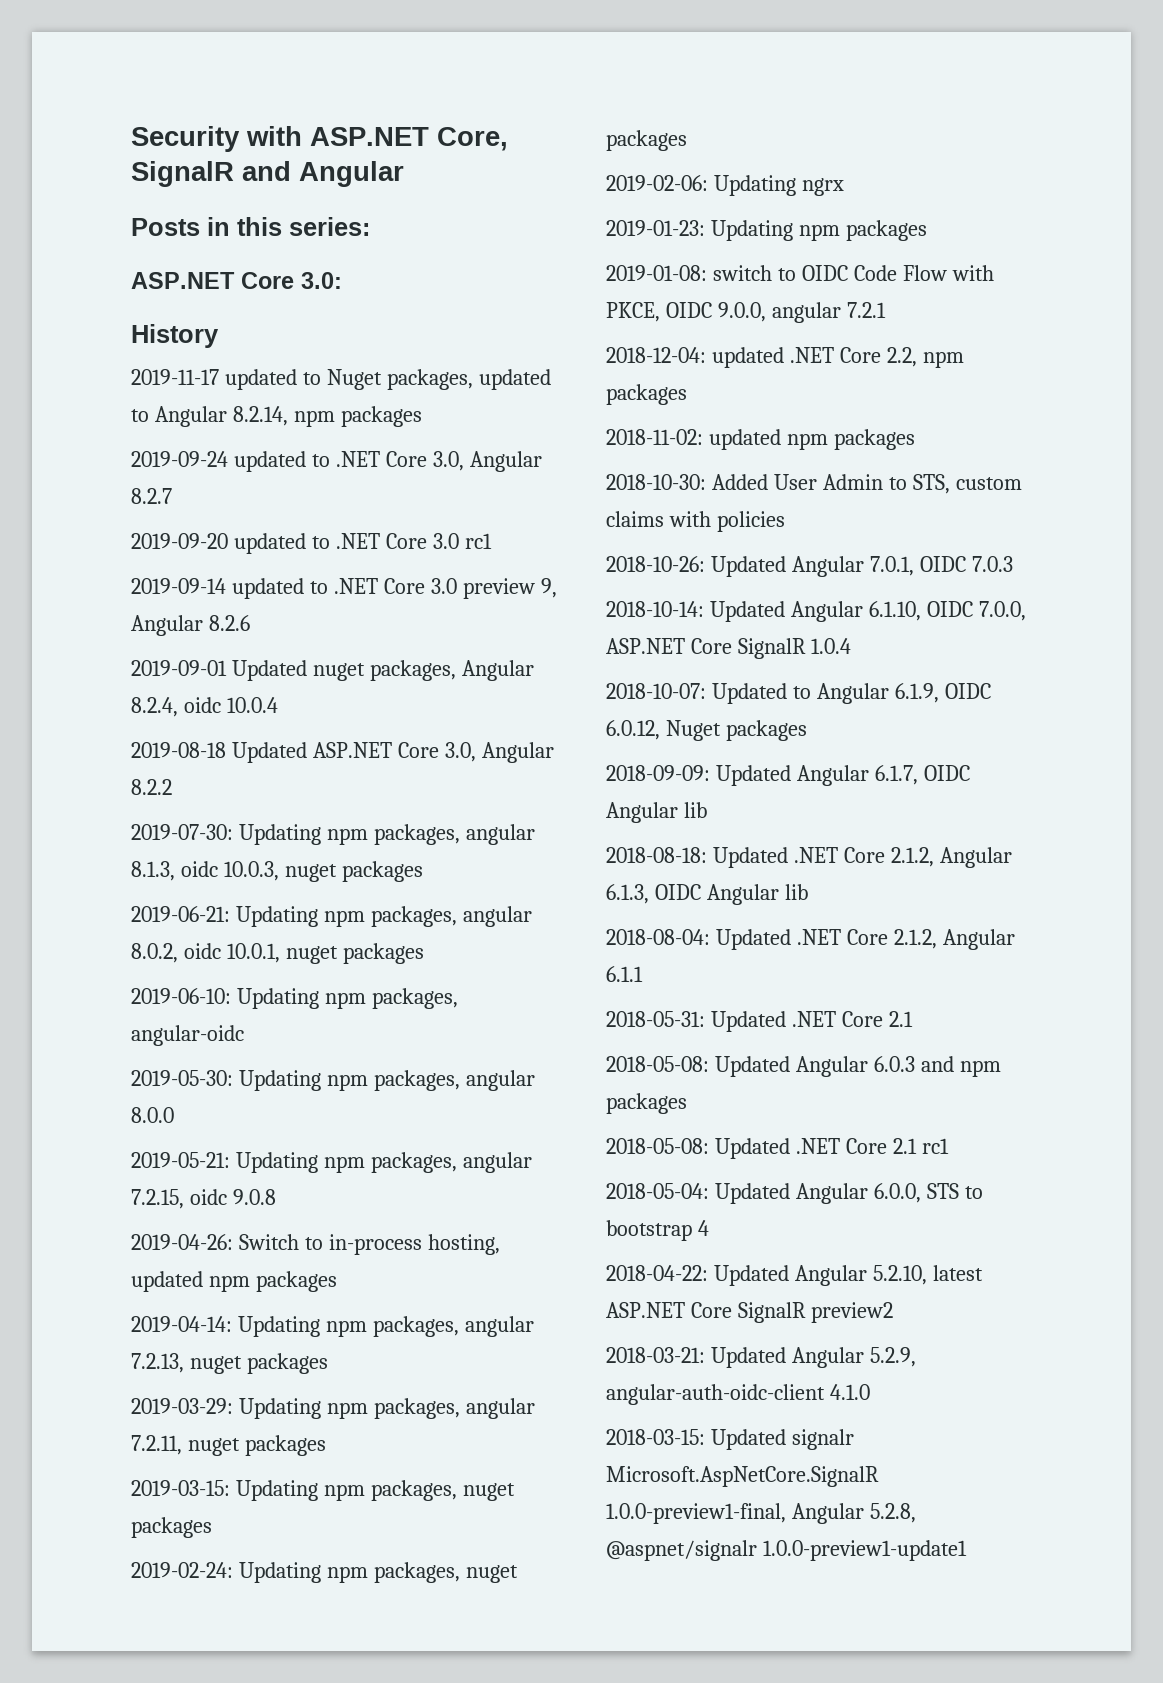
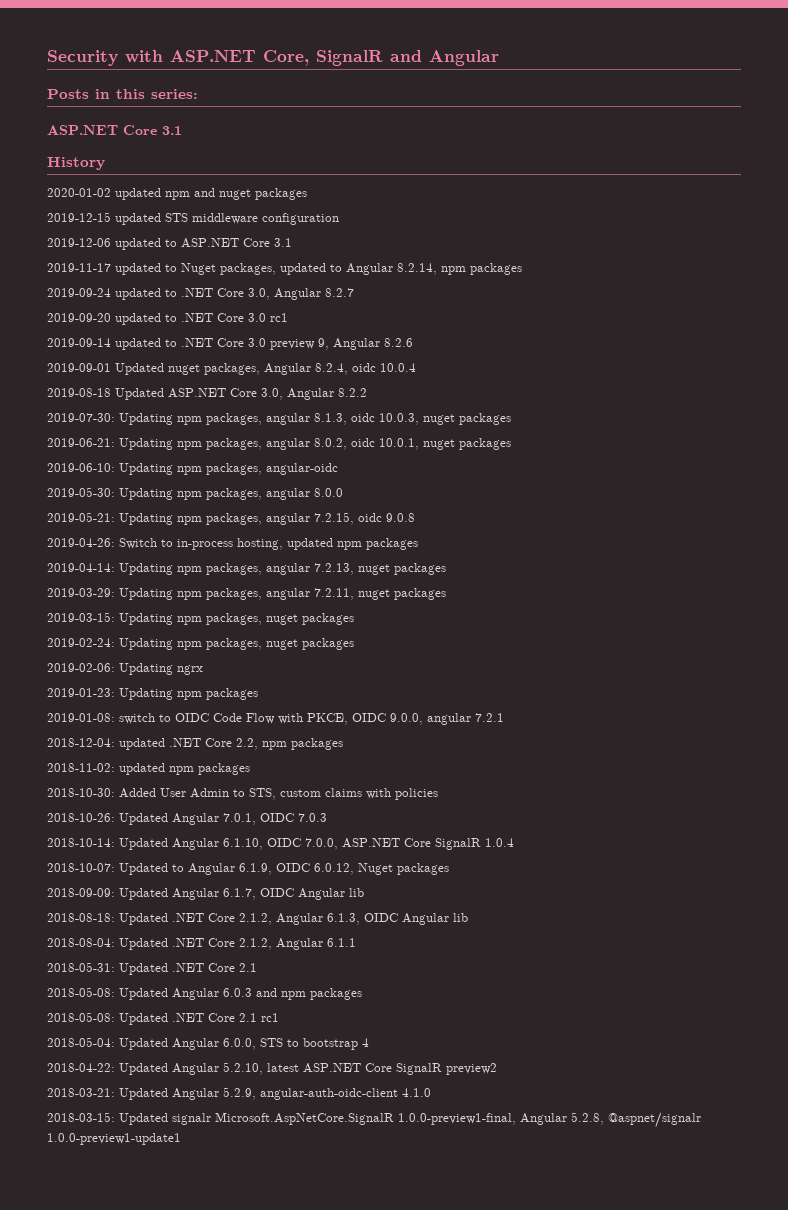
  Posts in this series:
- ASP.NET Core 3.0:
+ ASP.NET Core 3.1
+ 2020-01-02 updated npm and nuget packages
+ 2019-12-15 updated STS middleware configuration
+ 2019-12-06 updated to ASP.NET Core 3.1

